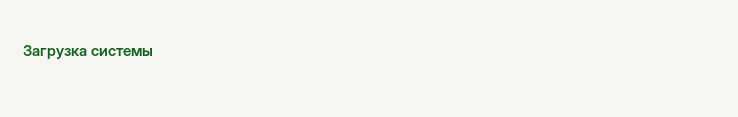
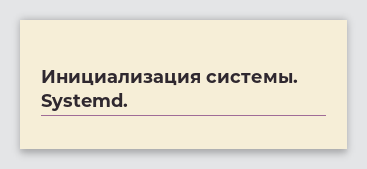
- Загрузка системы
+ Инициализация системы. Systemd.

